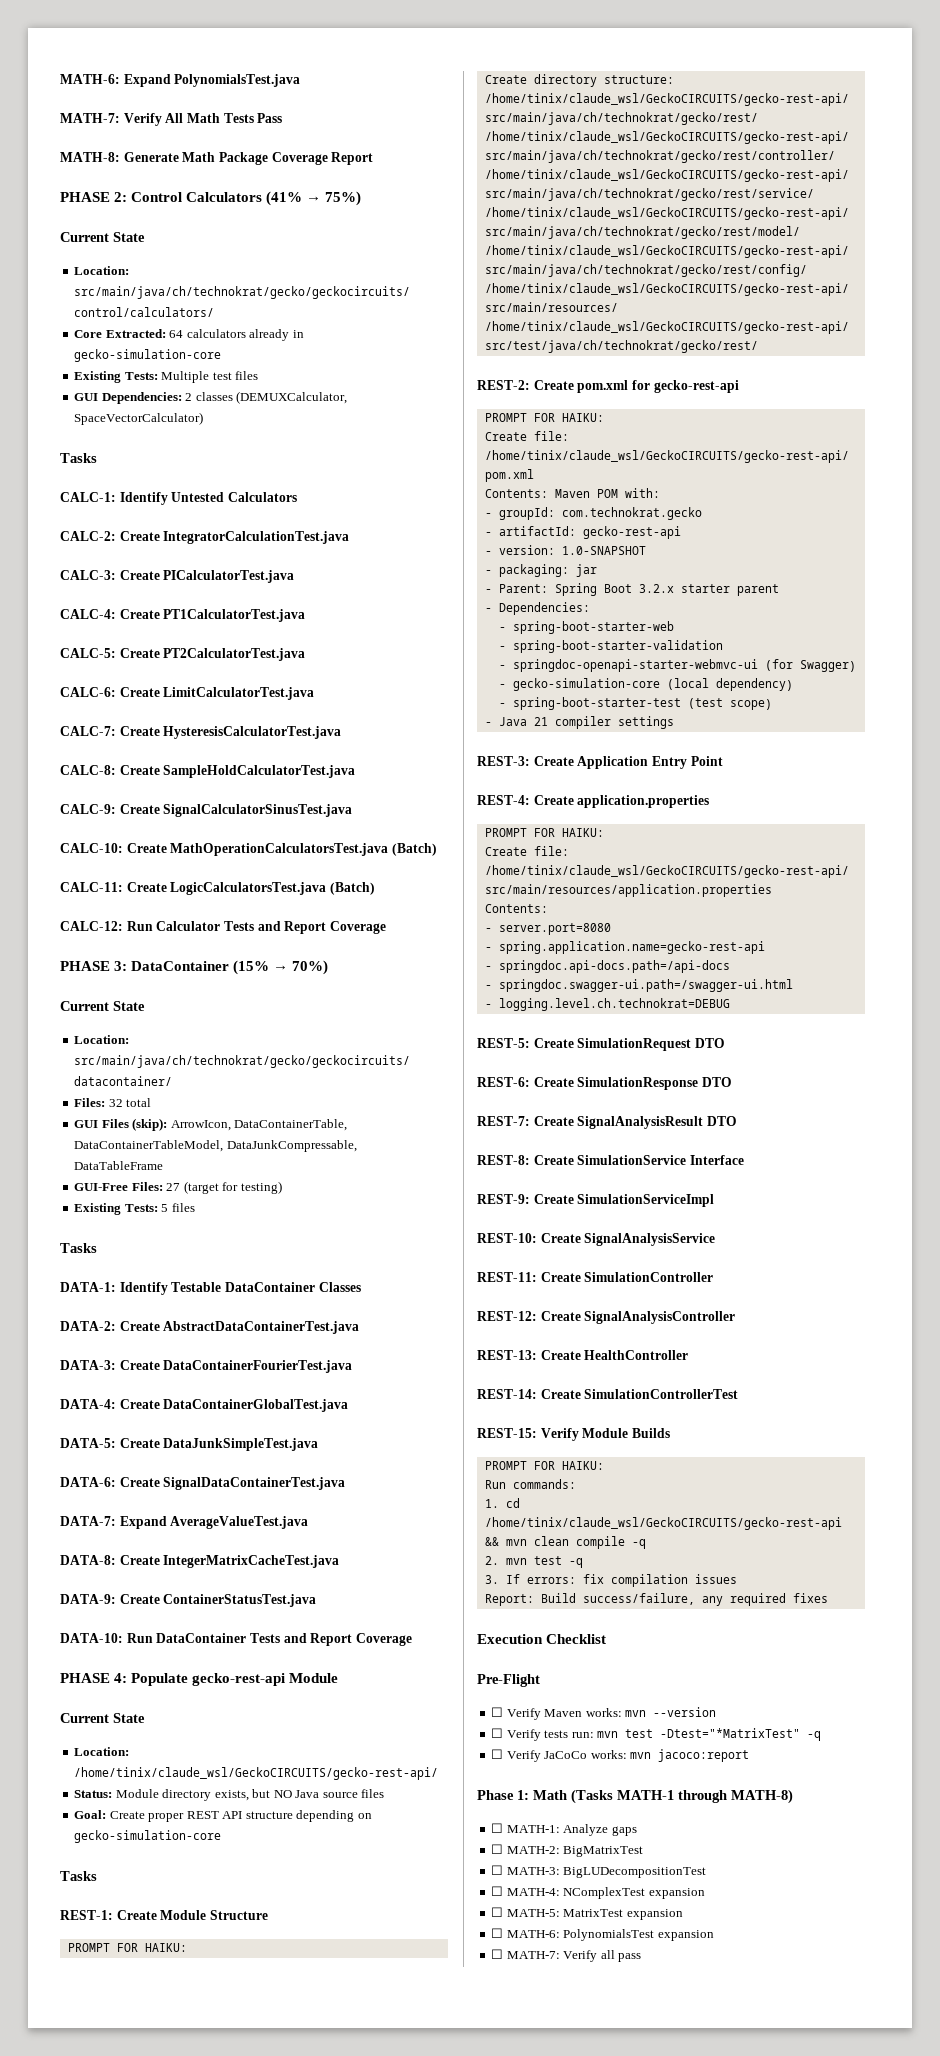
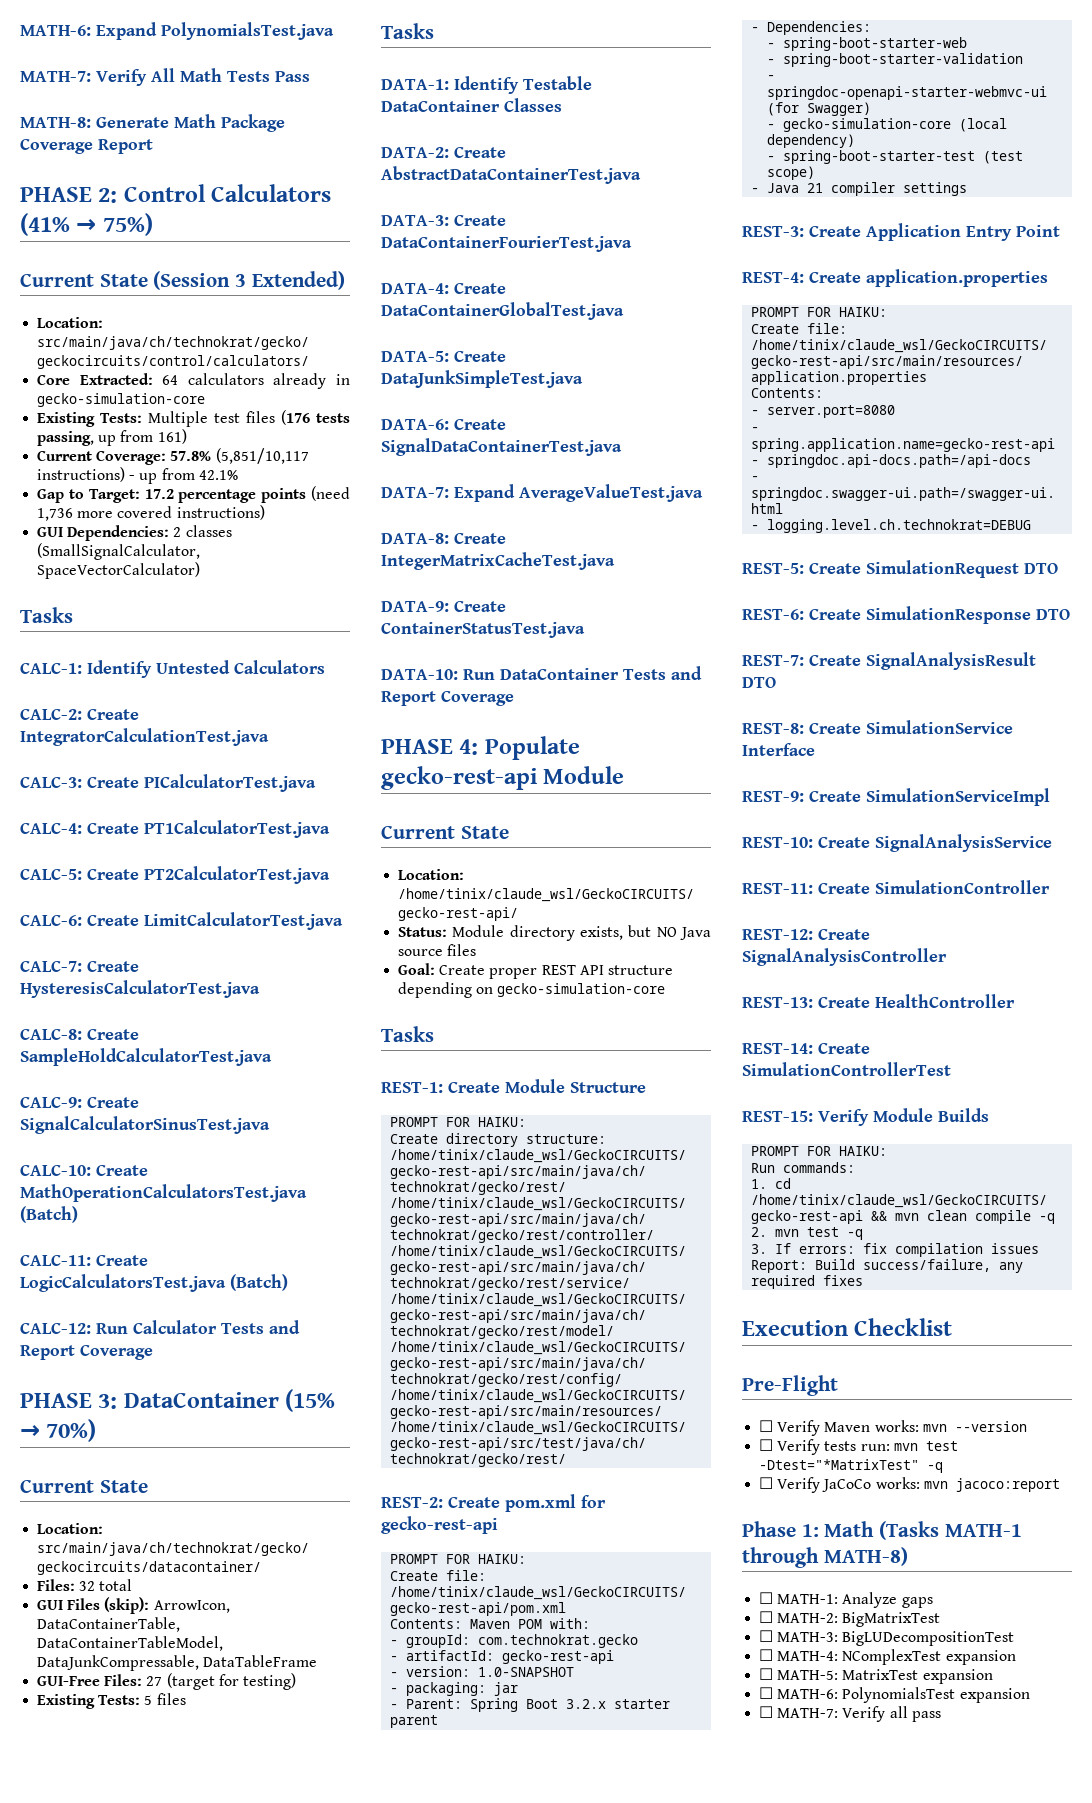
  PHASE 2: Control Calculators (41% → 75%)
- Current State
+ Current State (Session 3 Extended)
- Existing Tests: Multiple test files
+ Existing Tests: Multiple test files (176 tests passing, up from 161)
+ Current Coverage: 57.8% (5,851/10,117 instructions) - up from 42.1%
+ Gap to Target: 17.2 percentage points (need 1,736 more covered instructions)
- GUI Dependencies: 2 classes (DEMUXCalculator, SpaceVectorCalculator)
+ GUI Dependencies: 2 classes (SmallSignalCalculator, SpaceVectorCalculator)

